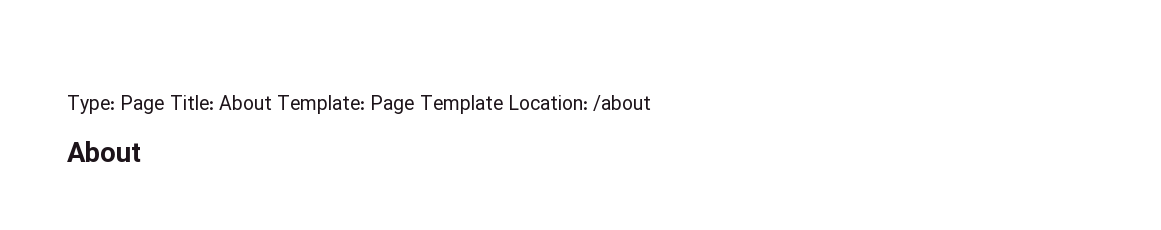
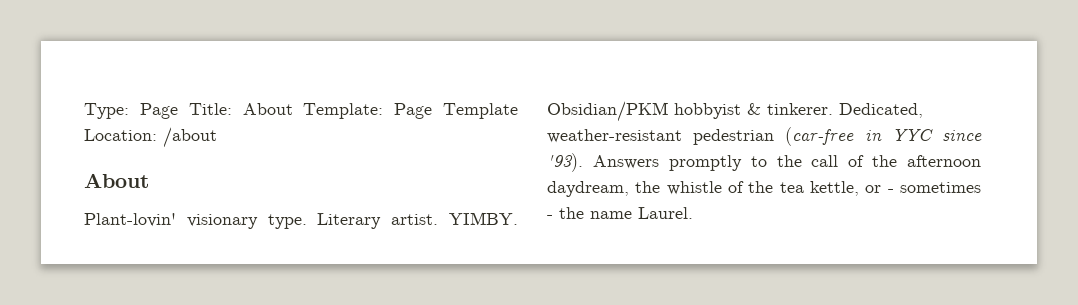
+ Plant-lovin' visionary type. Literary artist. YIMBY. Obsidian/PKM hobbyist & tinkerer. Dedicated, weather-resistant pedestrian (car-free in YYC since '93). Answers promptly to the call of the afternoon daydream, the whistle of the tea kettle, or - sometimes - the name Laurel.

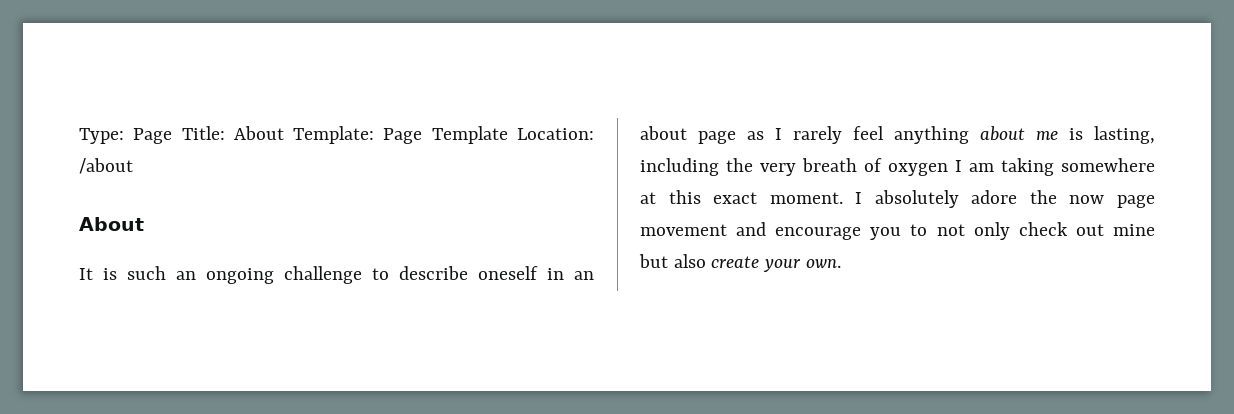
- Plant-lovin' visionary type. Literary artist. YIMBY. Obsidian/PKM hobbyist & tinkerer. Dedicated, weather-resistant pedestrian (car-free in YYC since '93). Answers promptly to the call of the afternoon daydream, the whistle of the tea kettle, or - sometimes - the name Laurel.
+ It is such an ongoing challenge to describe oneself in an about page as I rarely feel anything about me is lasting, including the very breath of oxygen I am taking somewhere at this exact moment. I absolutely adore the now page movement and encourage you to not only check out mine but also create your own.

